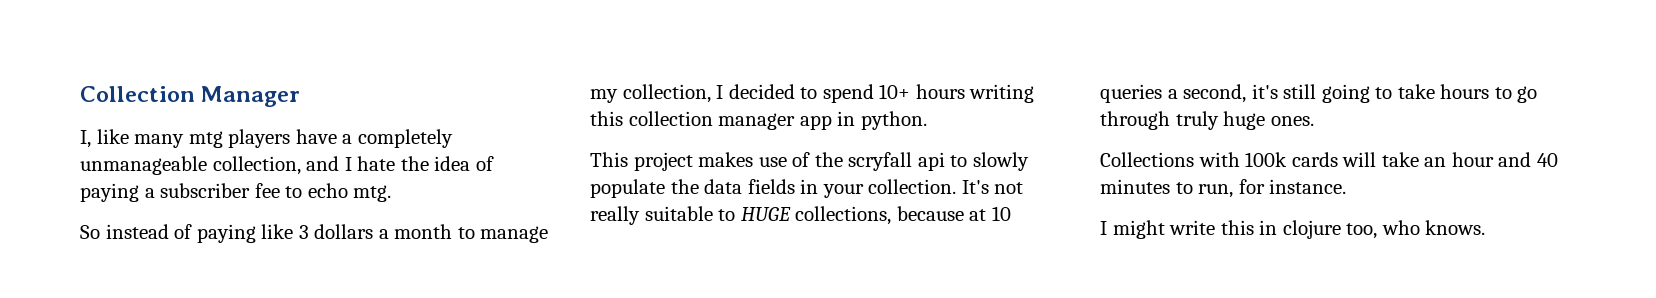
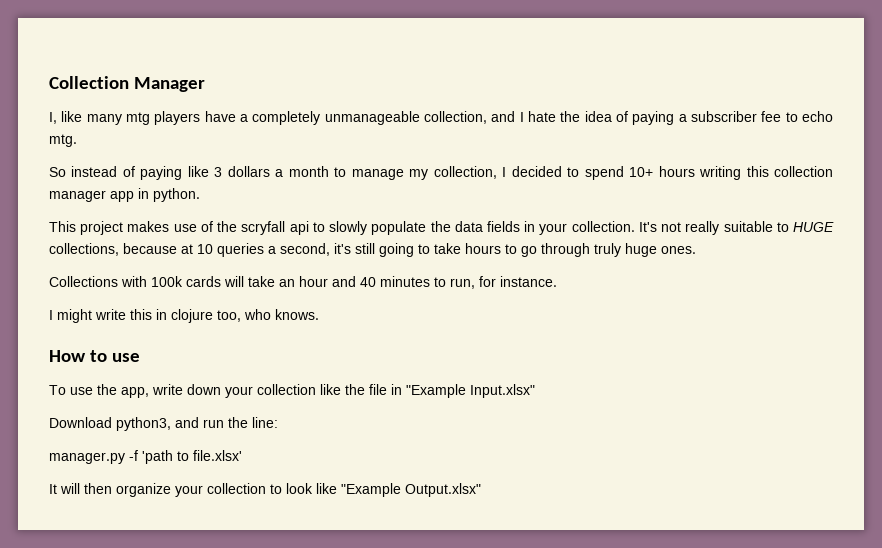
+ How to use
+ To use the app, write down your collection like the file in "Example Input.xlsx"
+ Download python3, and run the line:
+ manager.py -f 'path to file.xlsx'
+ It will then organize your collection to look like "Example Output.xlsx"

